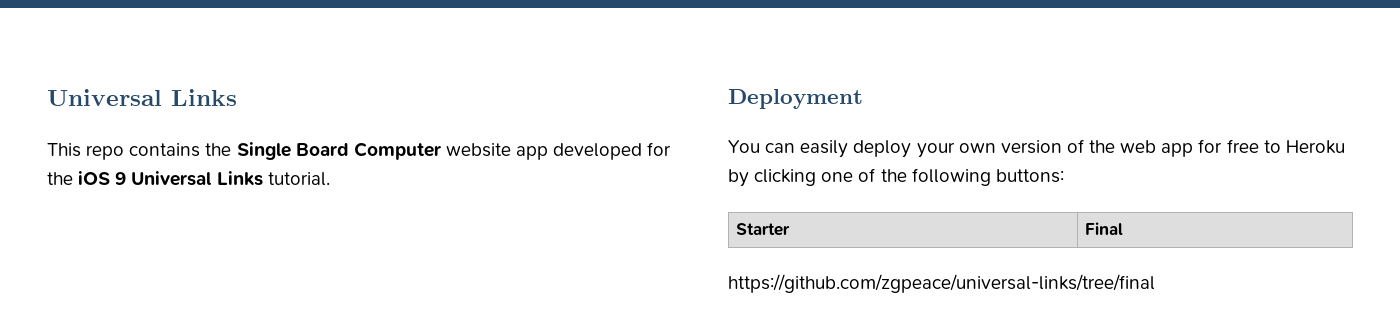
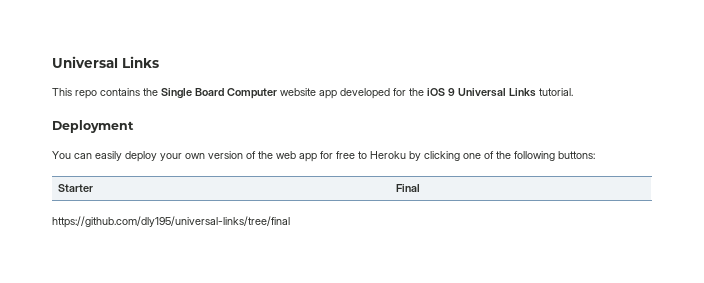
- https://github.com/zgpeace/universal-links/tree/final
+ https://github.com/dly195/universal-links/tree/final

